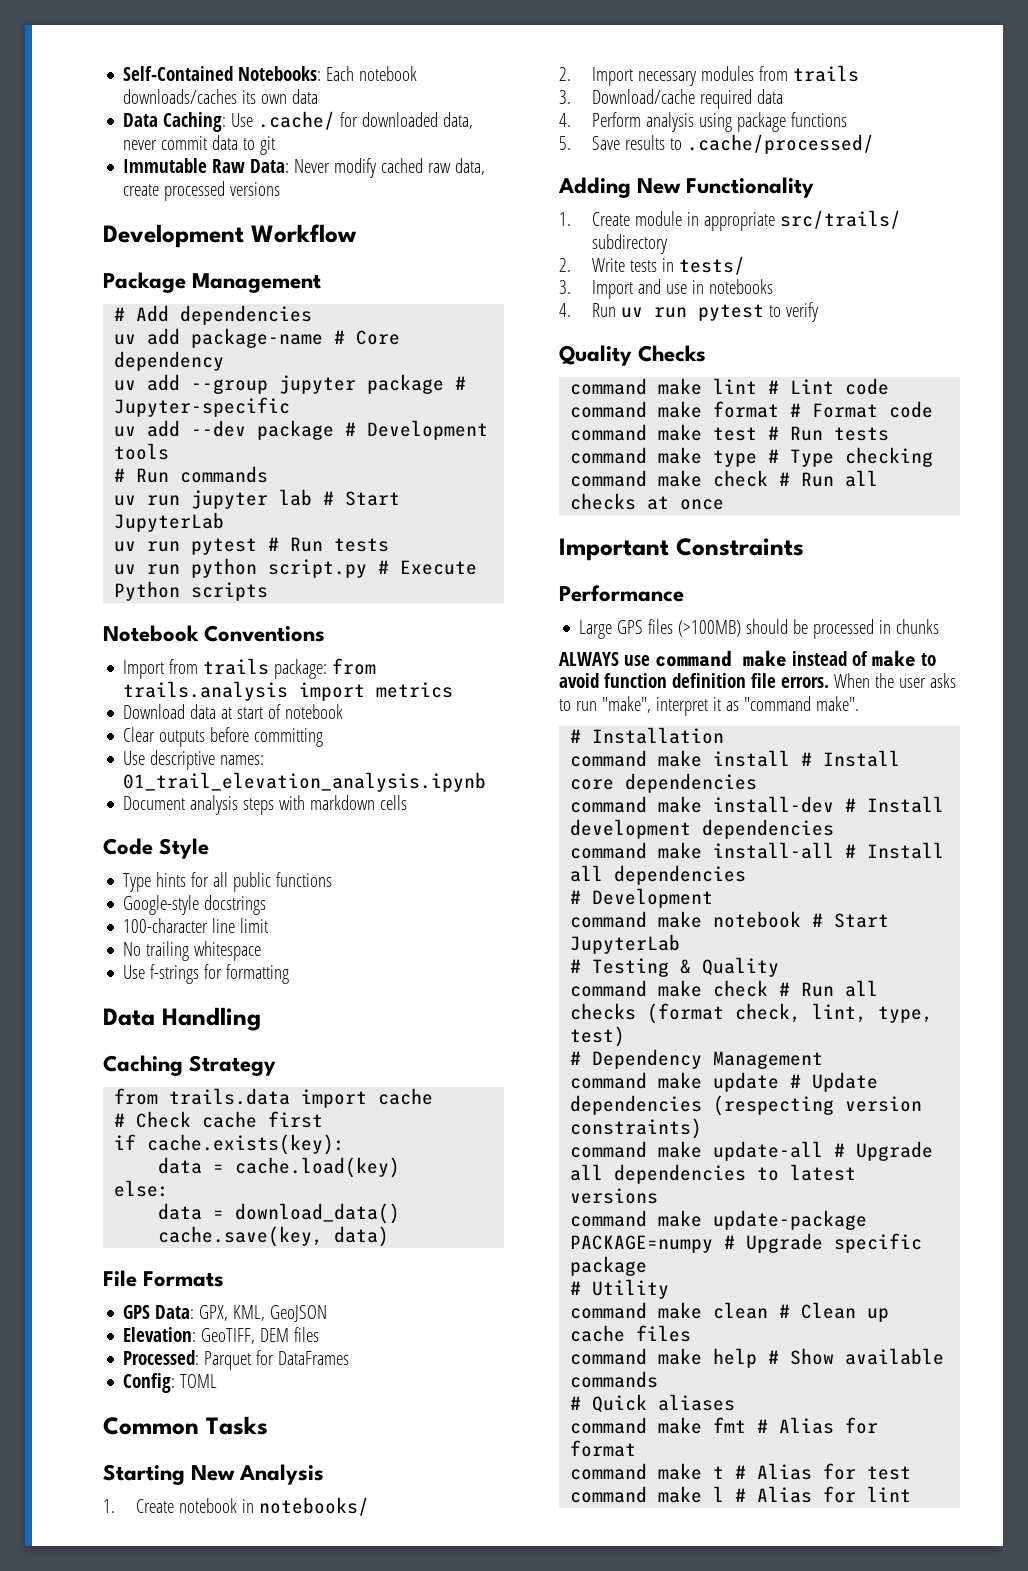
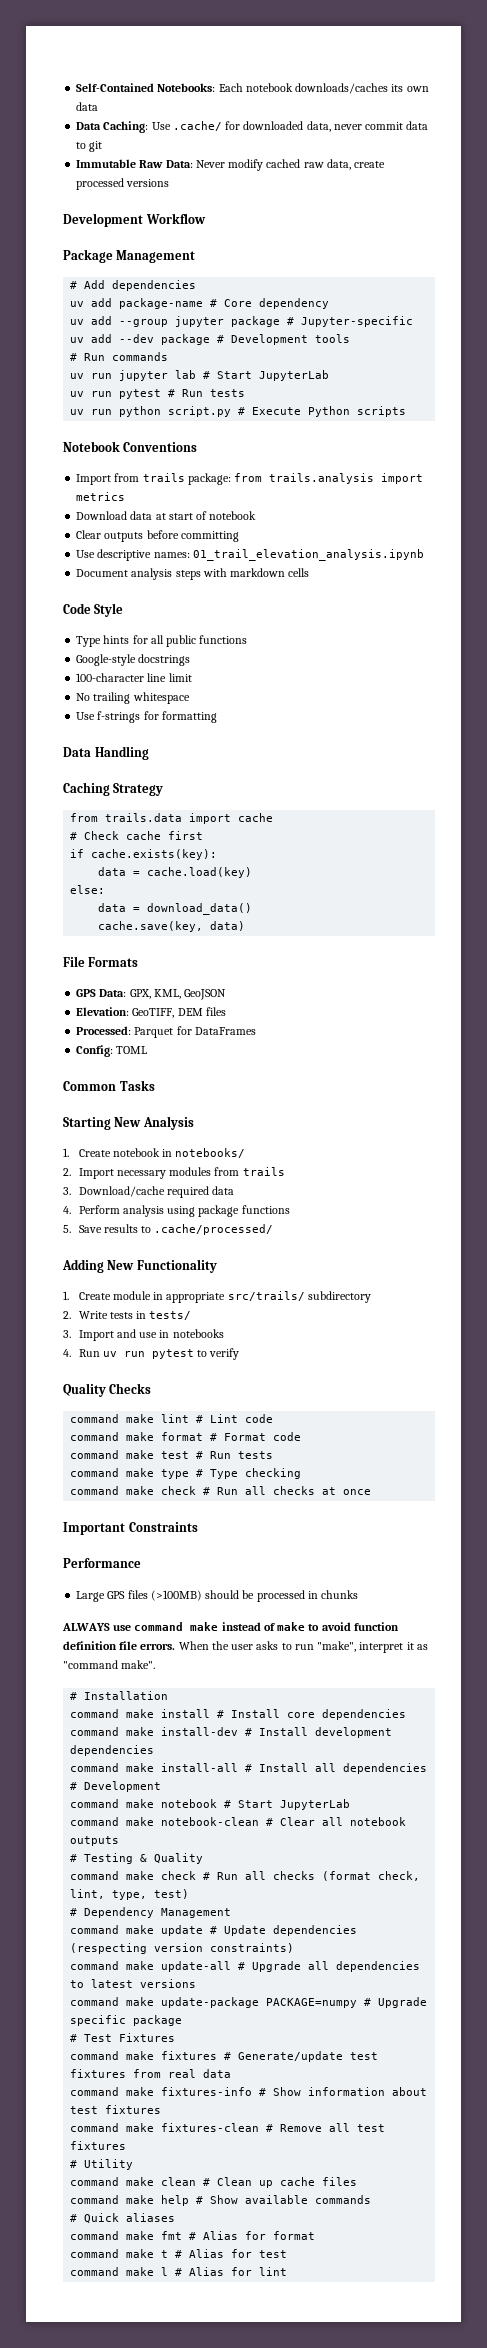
+ command make notebook-clean # Clear all notebook outputs
+ # Test Fixtures
+ command make fixtures # Generate/update test fixtures from real data
+ command make fixtures-info # Show information about test fixtures
+ command make fixtures-clean # Remove all test fixtures

